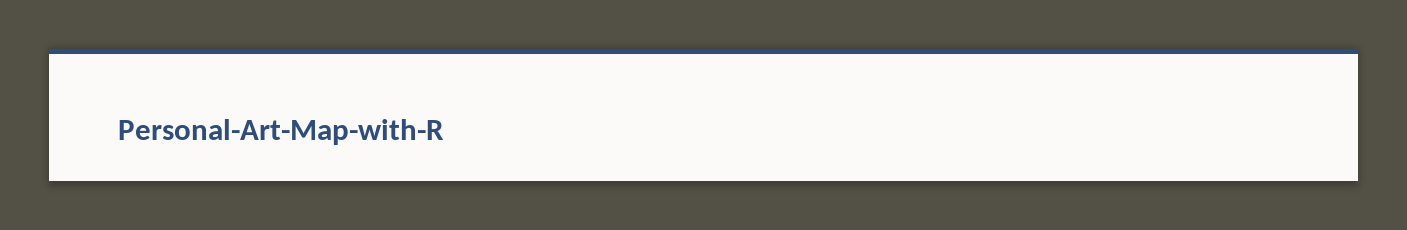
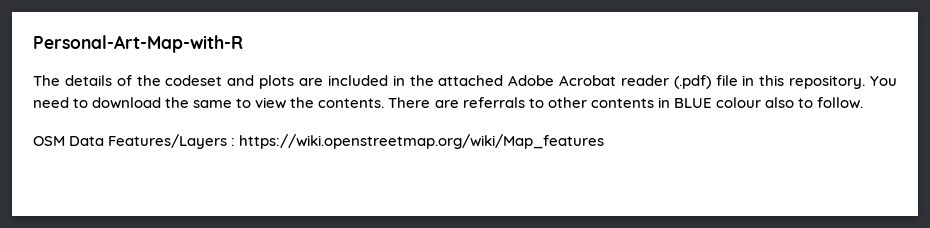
+ The details of the codeset and plots are included in the attached Adobe Acrobat reader (.pdf) file in this repository. You need to download the same to view the contents. There are referrals to other contents in BLUE colour also to follow.
+ OSM Data Features/Layers : https://wiki.openstreetmap.org/wiki/Map_features

